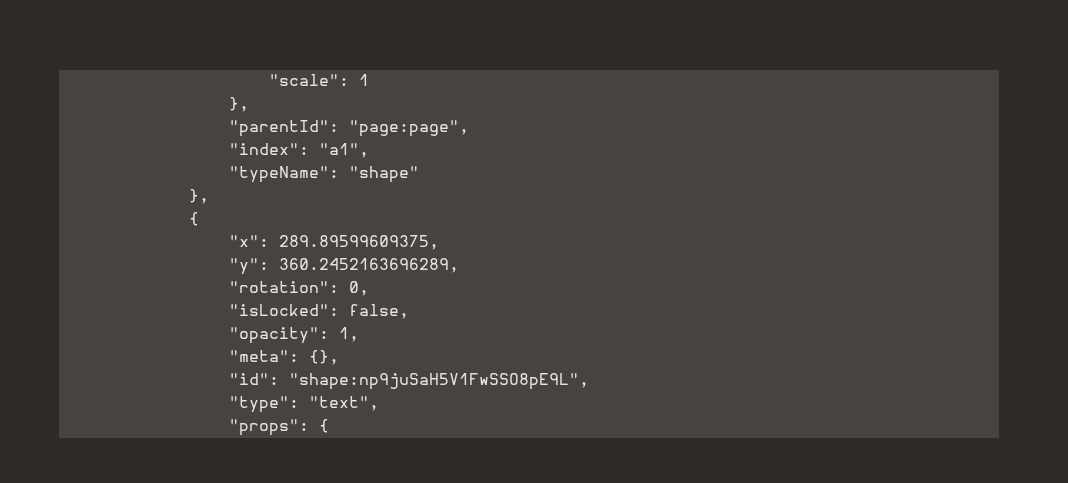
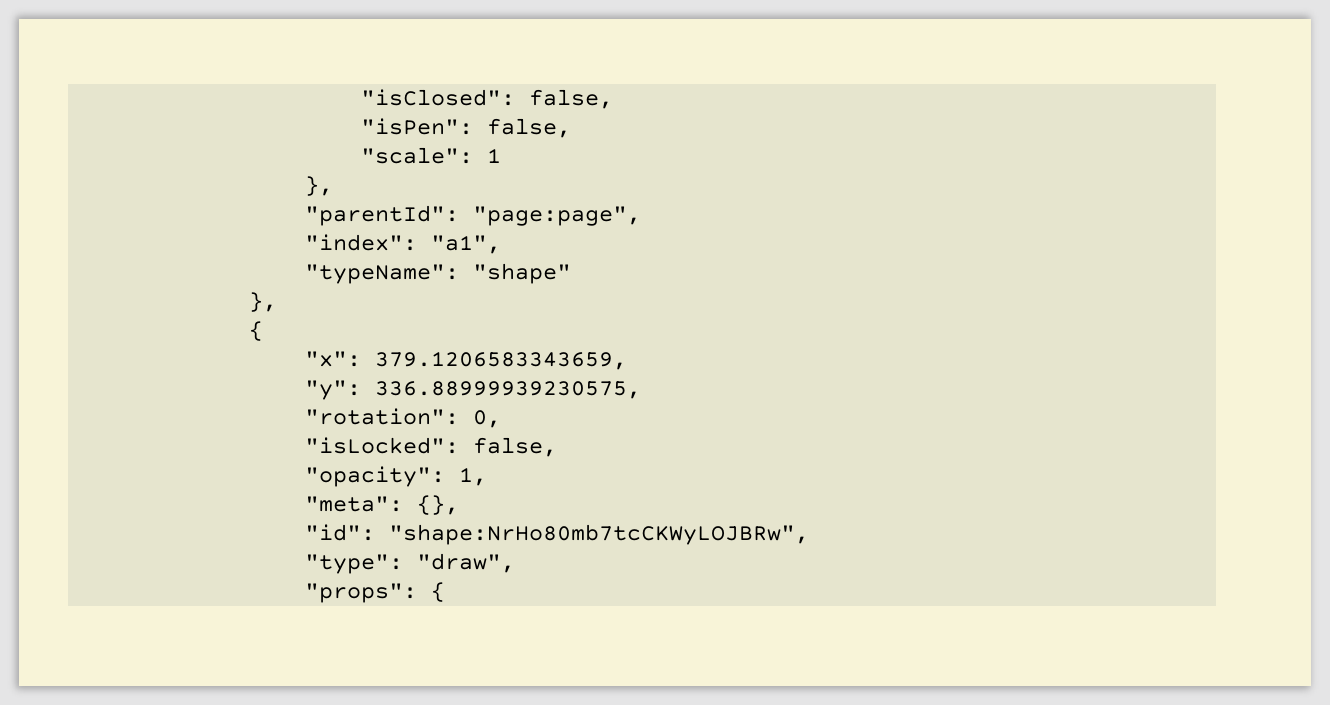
+ "isClosed": false,
+ "isPen": false,
- "x": 289.89599609375,
+ "x": 379.1206583343659,
- "y": 360.2452163696289,
+ "y": 336.88999939230575,
- "id": "shape:np9juSaH5V1FwSSO8pE9L",
+ "id": "shape:NrHo80mb7tcCKWyLOJBRw",
- "type": "text",
+ "type": "draw",

